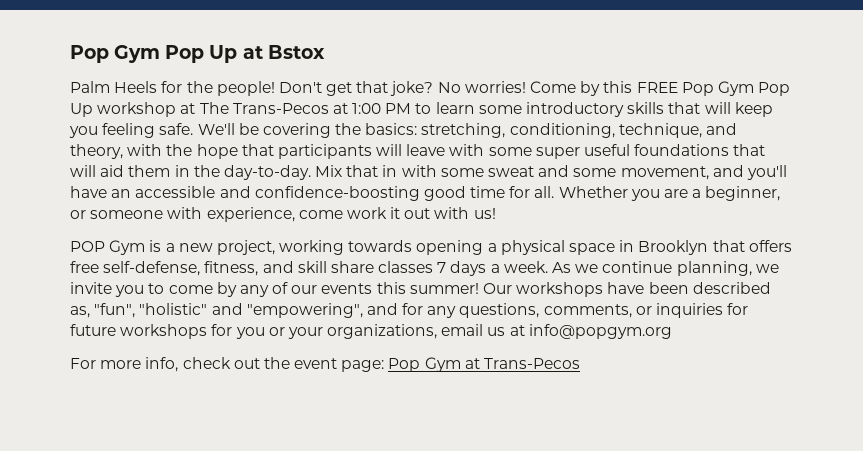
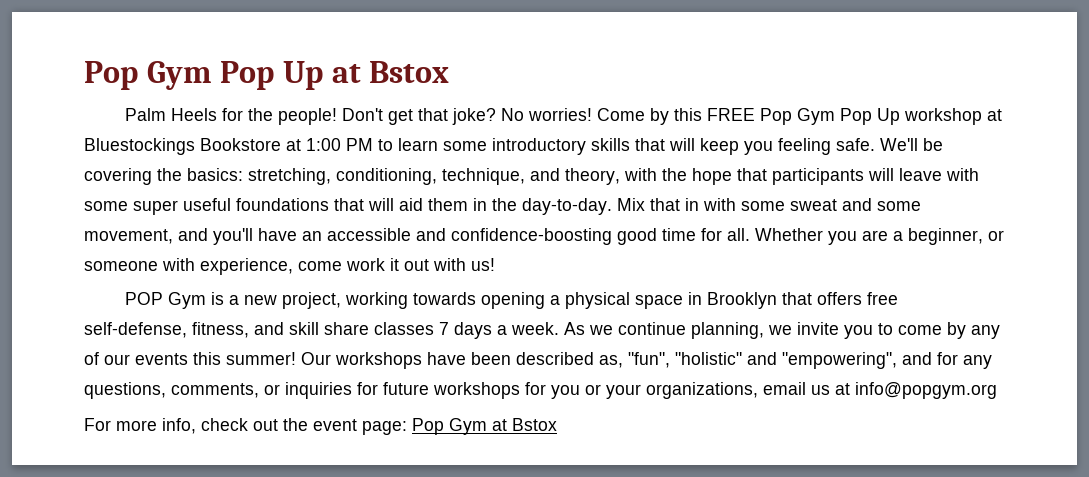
- Come by this FREE Pop Gym Pop Up workshop at The Trans-Pecos at 1:00 PM to learn some introductory skills that will keep you feeling safe.
+ Come by this FREE Pop Gym Pop Up workshop at Bluestockings Bookstore at 1:00 PM to learn some introductory skills that will keep you feeling safe.
- For more info, check out the event page: Pop Gym at Trans-Pecos
+ For more info, check out the event page: Pop Gym at Bstox

